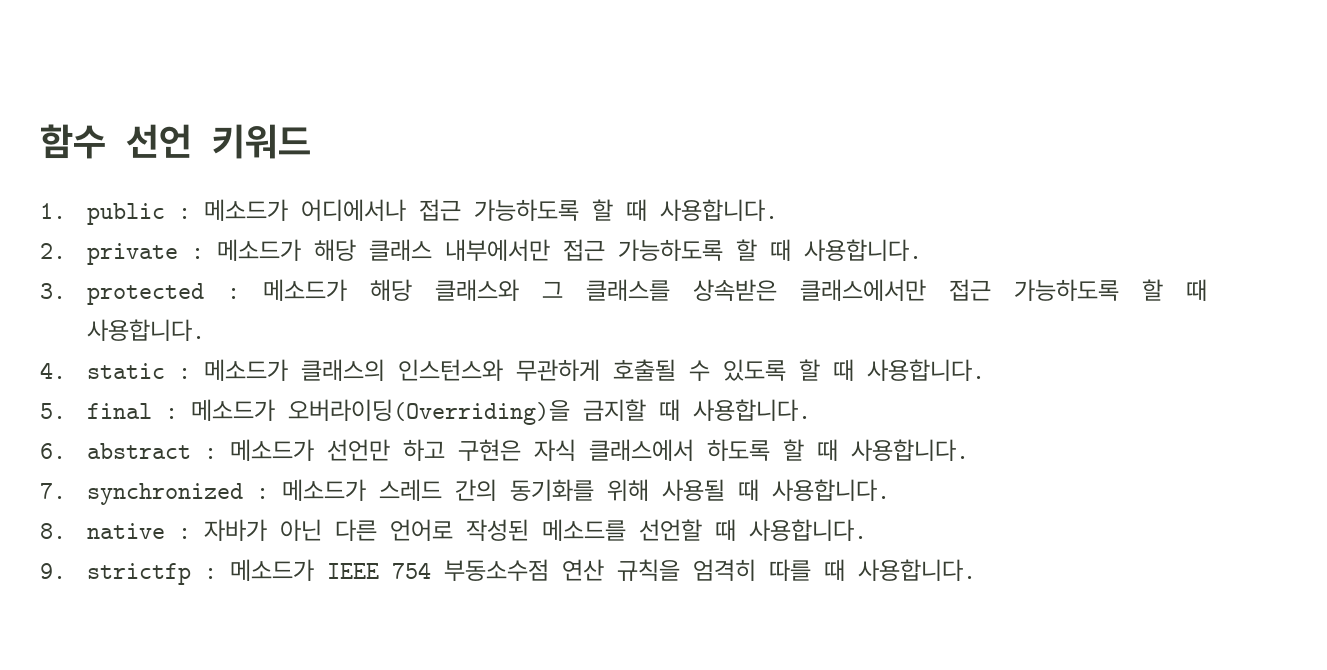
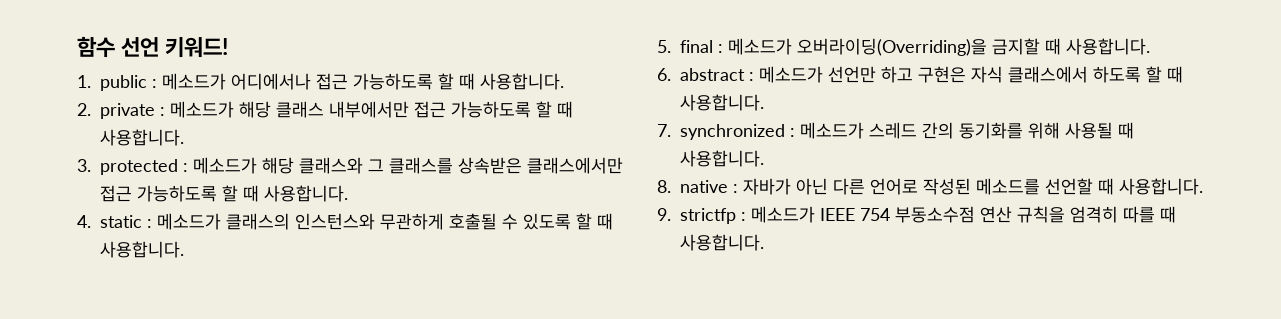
- 함수 선언 키워드
+ 함수 선언 키워드!

